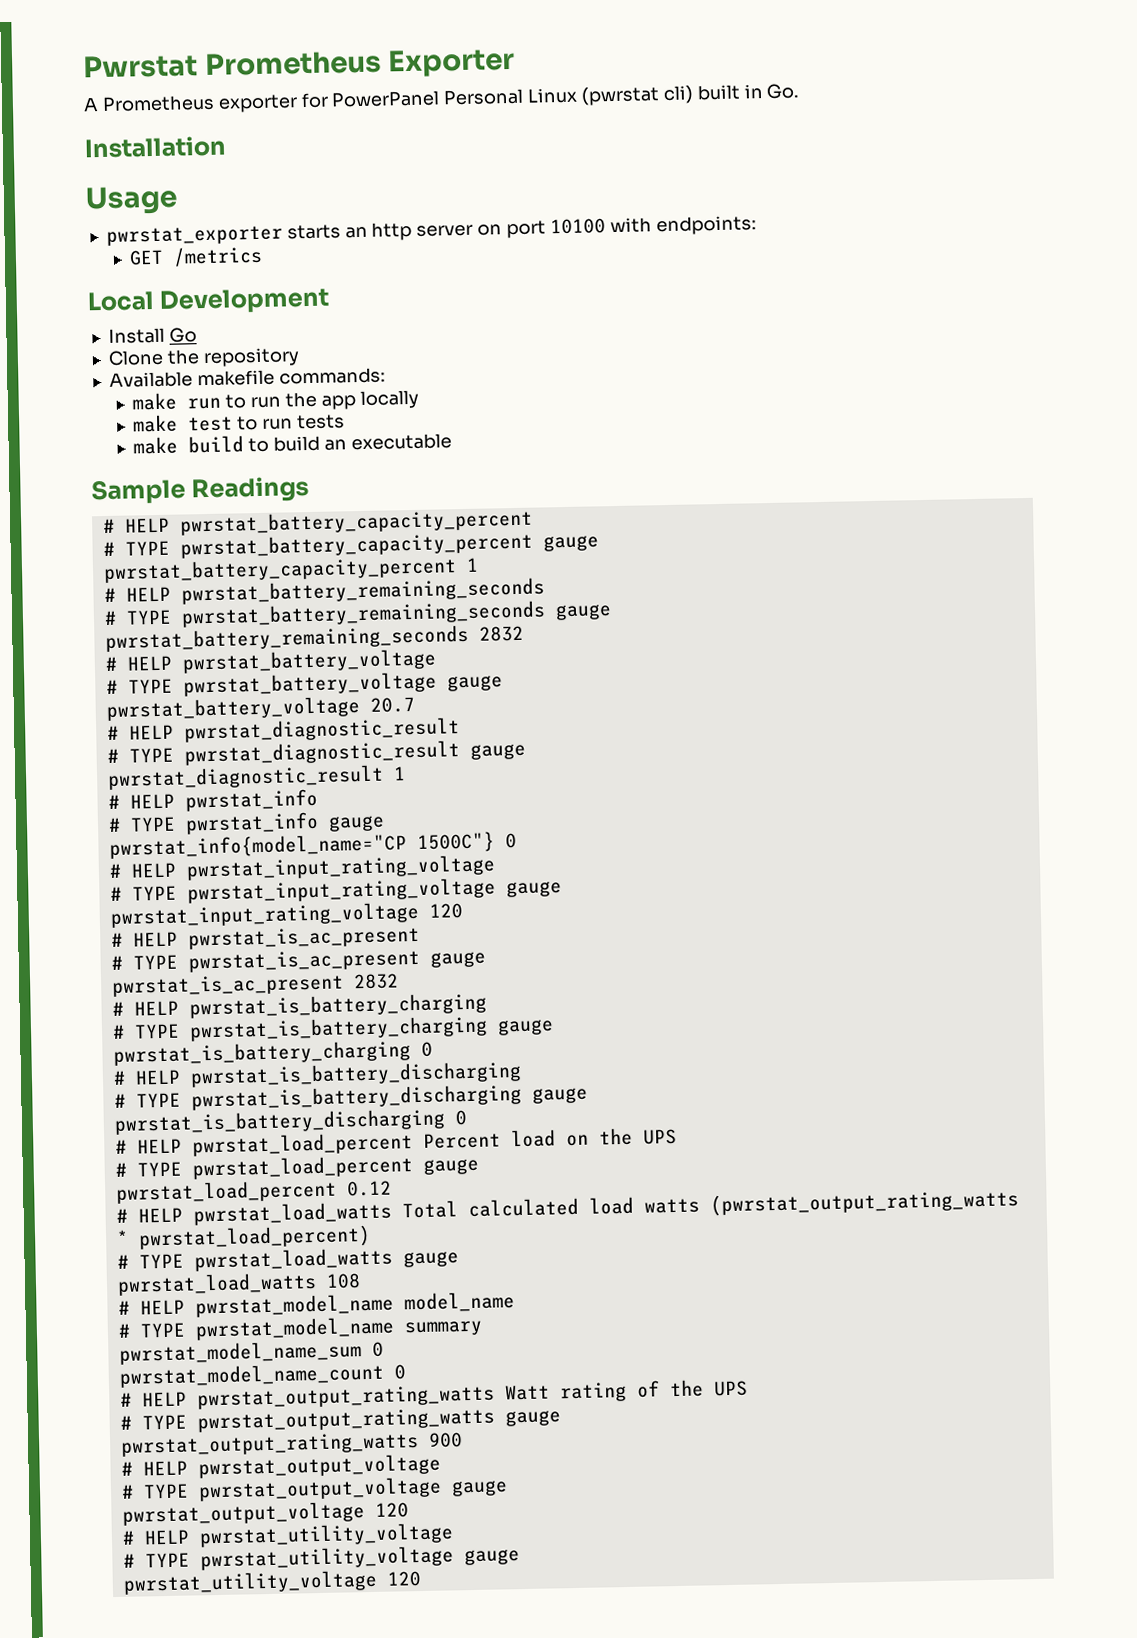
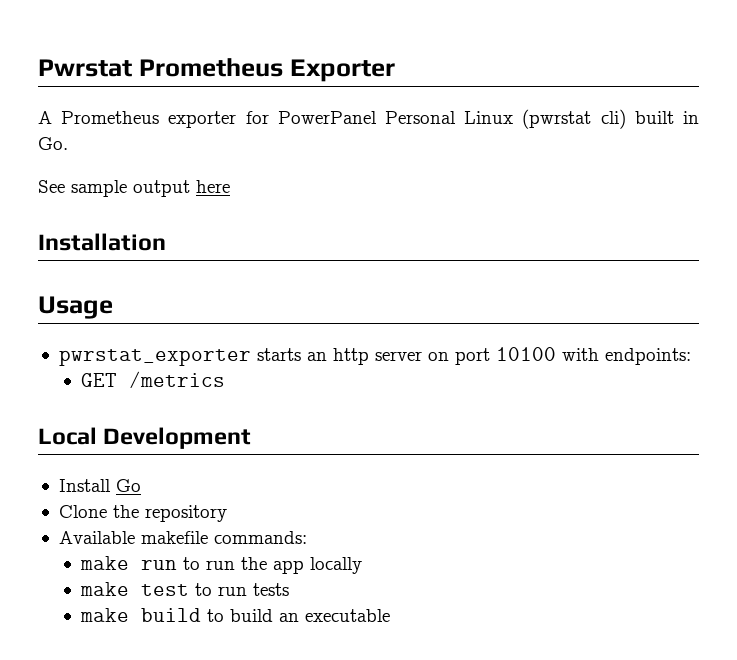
+ See sample output here
- Sample Readings
- # HELP pwrstat_battery_capacity_percent
- # TYPE pwrstat_battery_capacity_percent gauge
- pwrstat_battery_capacity_percent 1
- # HELP pwrstat_battery_remaining_seconds
- # TYPE pwrstat_battery_remaining_seconds gauge
- pwrstat_battery_remaining_seconds 2832
- # HELP pwrstat_battery_voltage
- # TYPE pwrstat_battery_voltage gauge
- pwrstat_battery_voltage 20.7
- # HELP pwrstat_diagnostic_result
- # TYPE pwrstat_diagnostic_result gauge
- pwrstat_diagnostic_result 1
- # HELP pwrstat_info
- # TYPE pwrstat_info gauge
- pwrstat_info{model_name="CP 1500C"} 0
- # HELP pwrstat_input_rating_voltage
- # TYPE pwrstat_input_rating_voltage gauge
- pwrstat_input_rating_voltage 120
- # HELP pwrstat_is_ac_present
- # TYPE pwrstat_is_ac_present gauge
- pwrstat_is_ac_present 2832
- # HELP pwrstat_is_battery_charging
- # TYPE pwrstat_is_battery_charging gauge
- pwrstat_is_battery_charging 0
- # HELP pwrstat_is_battery_discharging
- # TYPE pwrstat_is_battery_discharging gauge
- pwrstat_is_battery_discharging 0
- # HELP pwrstat_load_percent Percent load on the UPS
- # TYPE pwrstat_load_percent gauge
- pwrstat_load_percent 0.12
- # HELP pwrstat_load_watts Total calculated load watts (pwrstat_output_rating_watts * pwrstat_load_percent)
- # TYPE pwrstat_load_watts gauge
- pwrstat_load_watts 108
- # HELP pwrstat_model_name model_name
- # TYPE pwrstat_model_name summary
- pwrstat_model_name_sum 0
- pwrstat_model_name_count 0
- # HELP pwrstat_output_rating_watts Watt rating of the UPS
- # TYPE pwrstat_output_rating_watts gauge
- pwrstat_output_rating_watts 900
- # HELP pwrstat_output_voltage
- # TYPE pwrstat_output_voltage gauge
- pwrstat_output_voltage 120
- # HELP pwrstat_utility_voltage
- # TYPE pwrstat_utility_voltage gauge
- pwrstat_utility_voltage 120

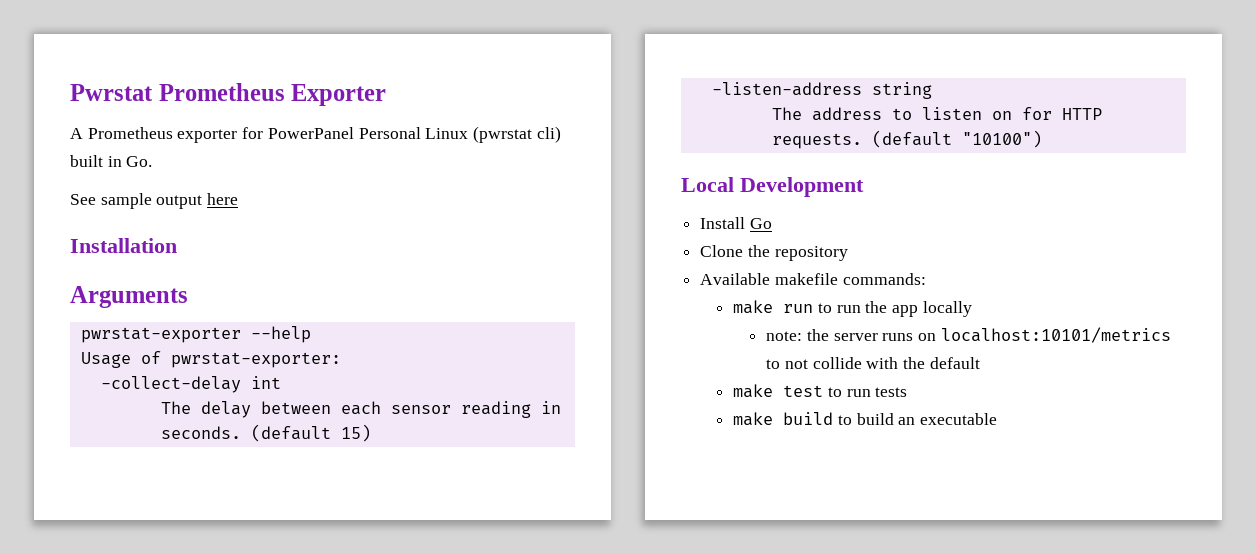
- Usage
- pwrstat_exporter starts an http server on port 10100 with endpoints:
- GET /metrics
+ Arguments
+ pwrstat-exporter --help
+ Usage of pwrstat-exporter:
+ -collect-delay int
+ The delay between each sensor reading in seconds. (default 15)
+ -listen-address string
+ The address to listen on for HTTP requests. (default "10100")
+ note: the server runs on localhost:10101/metrics to not collide with the default

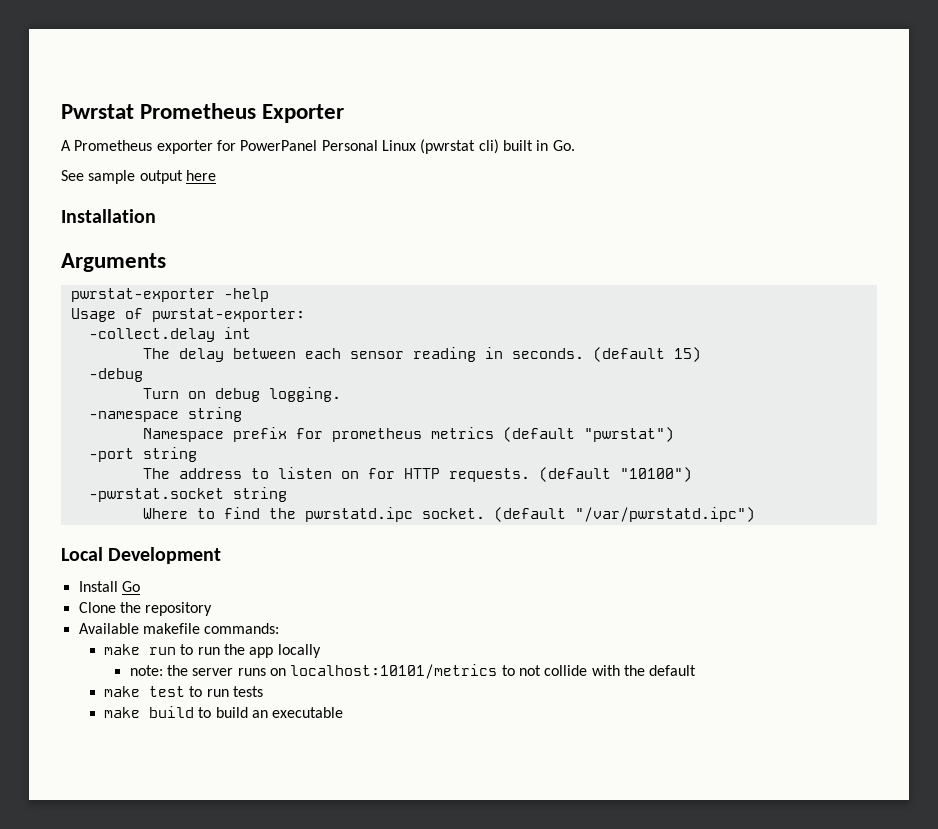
- pwrstat-exporter --help
+ pwrstat-exporter -help
- -collect-delay int
+ -collect.delay int
- -listen-address string
+ -debug
+ Turn on debug logging.
+ -namespace string
+ Namespace prefix for prometheus metrics (default "pwrstat")
+ -port string
+ -pwrstat.socket string
+ Where to find the pwrstatd.ipc socket. (default "/var/pwrstatd.ipc")

